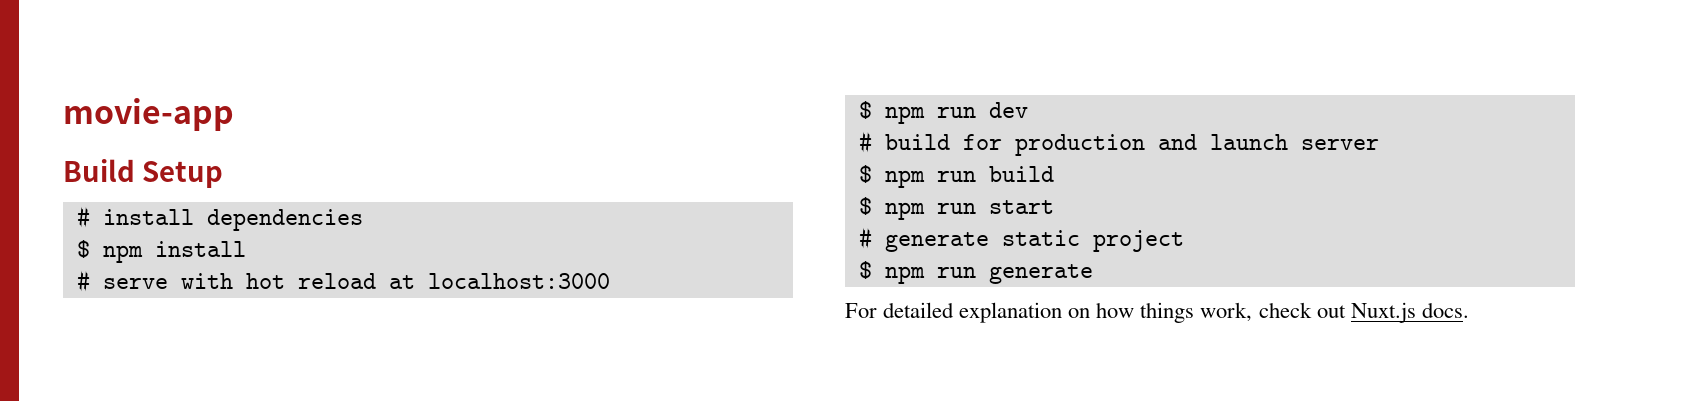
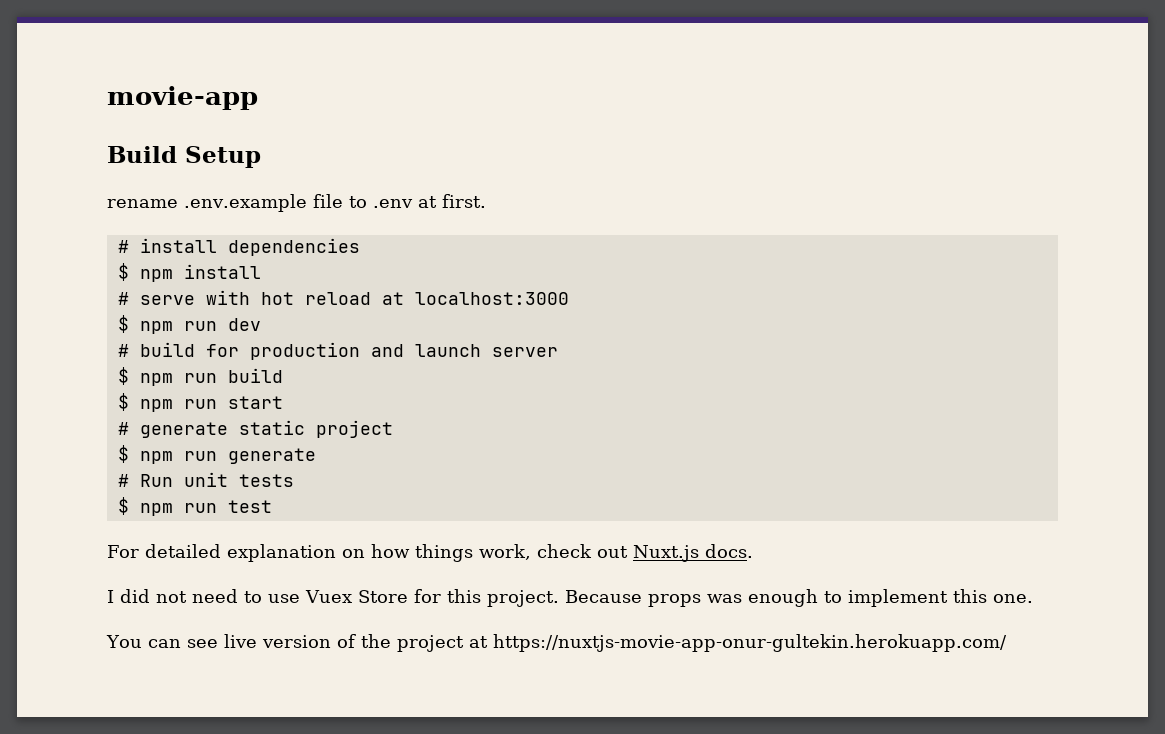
+ rename .env.example file to .env at first.
+ # Run unit tests
+ $ npm run test
+ I did not need to use Vuex Store for this project. Because props was enough to implement this one.
+ You can see live version of the project at https://nuxtjs-movie-app-onur-gultekin.herokuapp.com/

